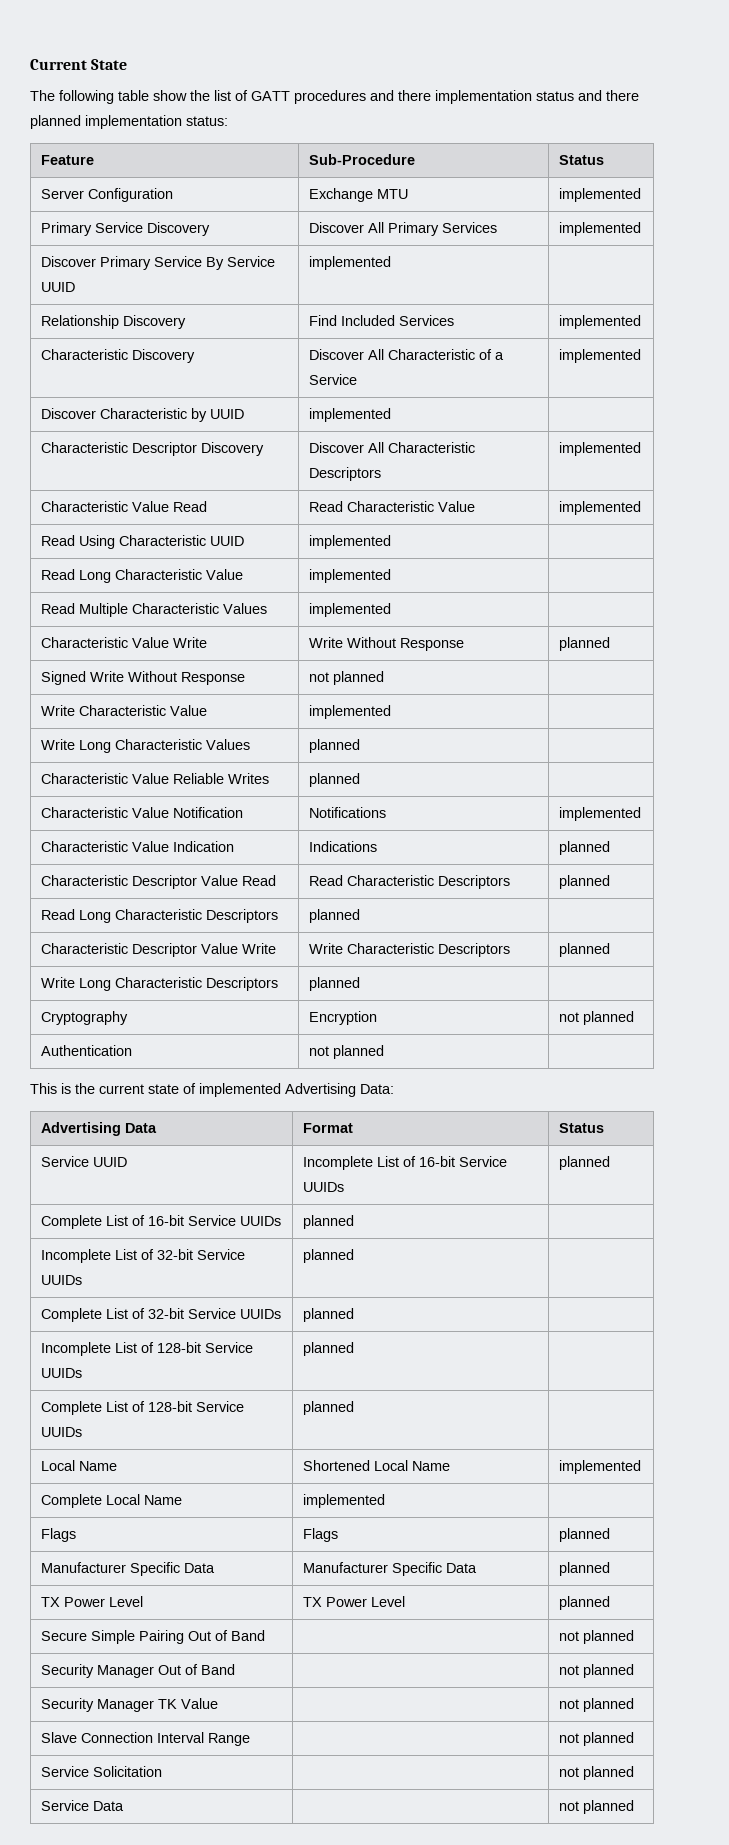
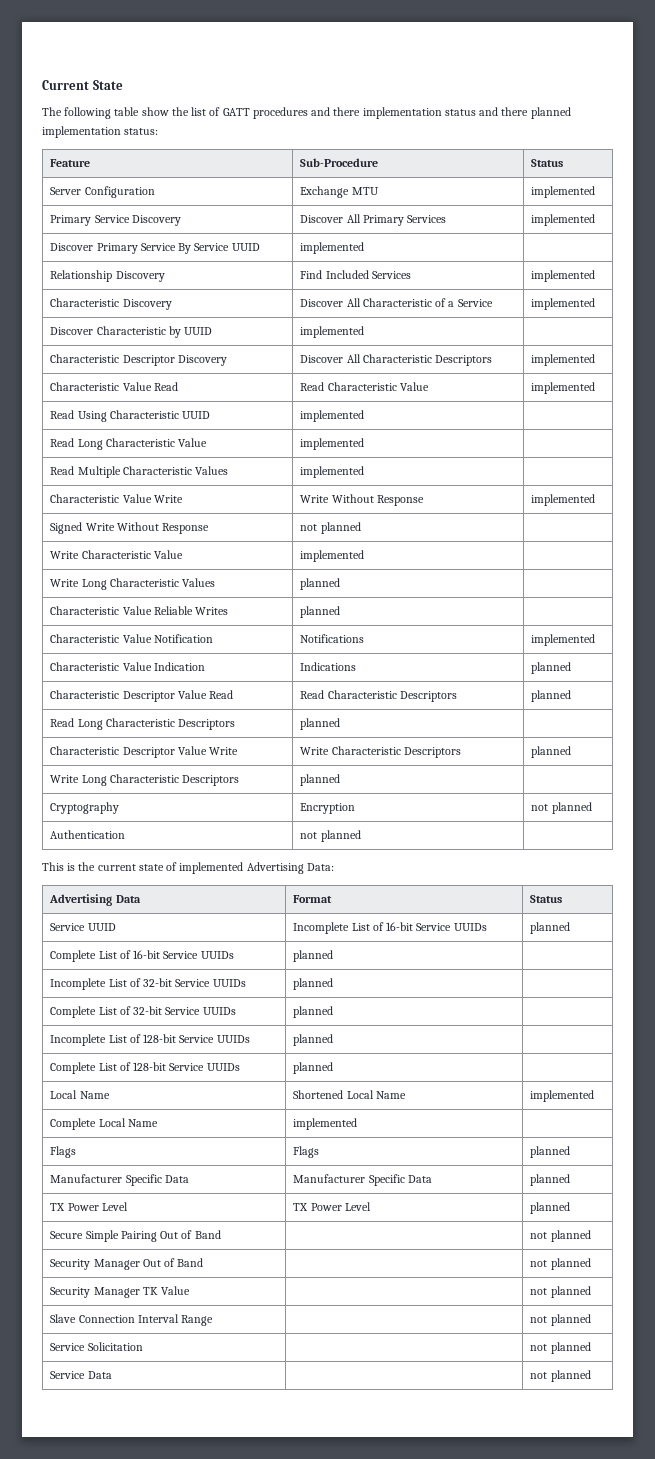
- Characteristic Value Write | Write Without Response | planned
+ Characteristic Value Write | Write Without Response | implemented

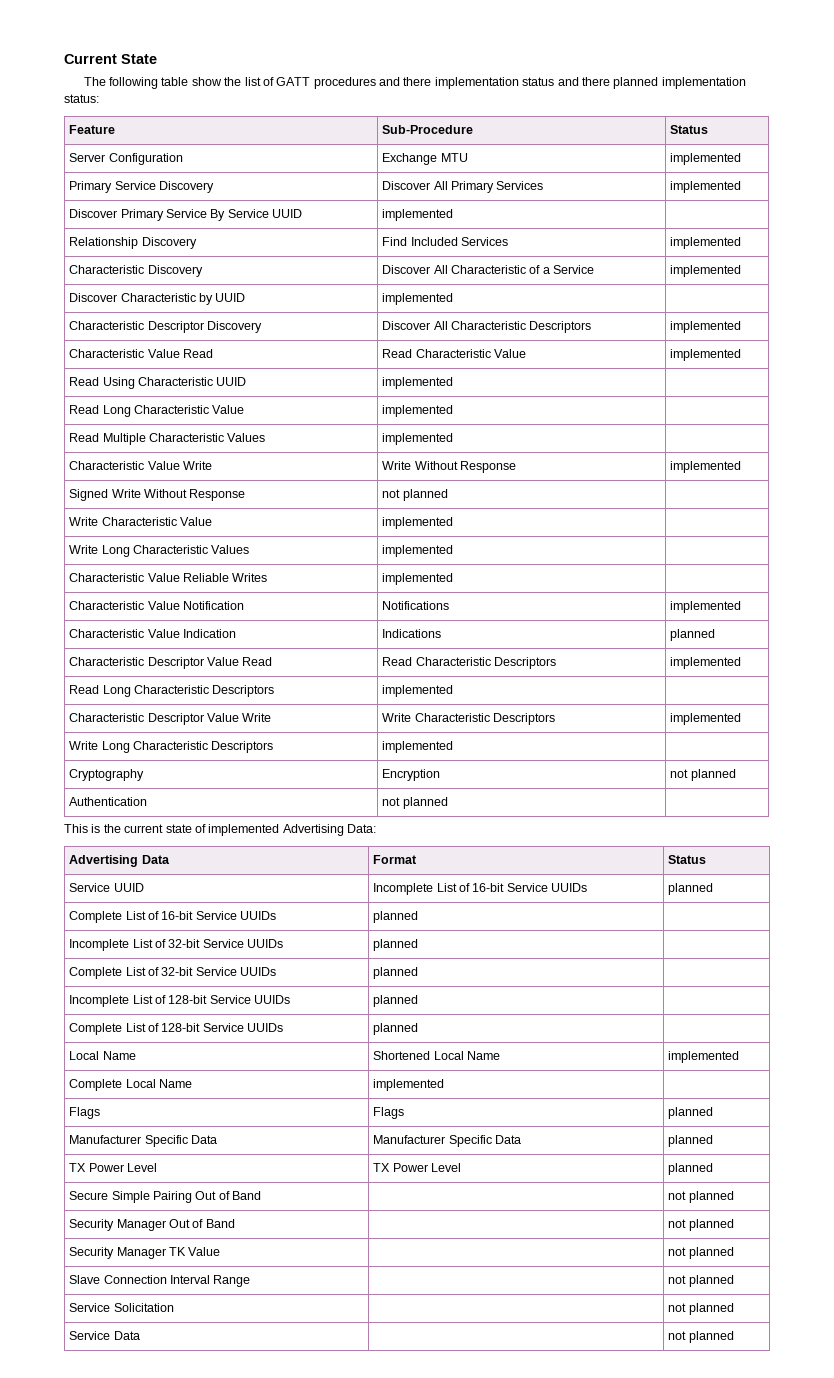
- Write Long Characteristic Values | planned |
+ Write Long Characteristic Values | implemented |
- Characteristic Value Reliable Writes | planned |
+ Characteristic Value Reliable Writes | implemented |
- Characteristic Descriptor Value Read | Read Characteristic Descriptors | planned
+ Characteristic Descriptor Value Read | Read Characteristic Descriptors | implemented
- Read Long Characteristic Descriptors | planned |
+ Read Long Characteristic Descriptors | implemented |
- Characteristic Descriptor Value Write | Write Characteristic Descriptors | planned
+ Characteristic Descriptor Value Write | Write Characteristic Descriptors | implemented
- Write Long Characteristic Descriptors | planned |
+ Write Long Characteristic Descriptors | implemented |

